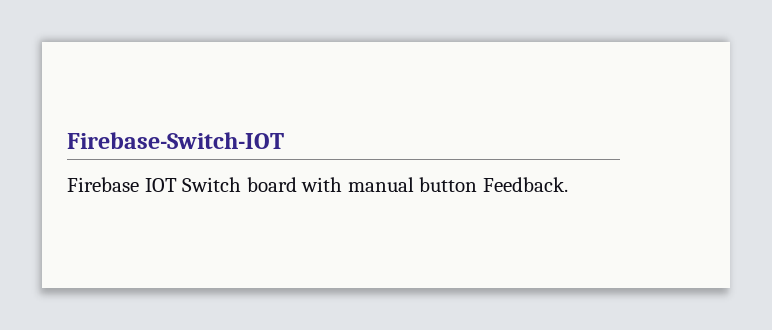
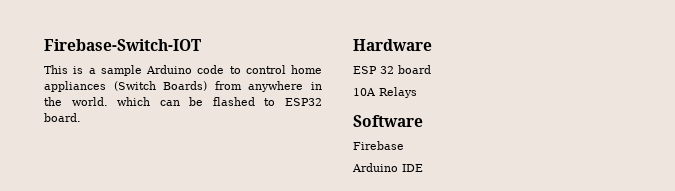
- Firebase IOT Switch board with manual button Feedback.
+ This is a sample Arduino code to control home appliances (Switch Boards) from anywhere in the world. which can be flashed to ESP32 board.
+ Hardware
+ ESP 32 board
+ 10A Relays
+ Software
+ Firebase
+ Arduino IDE

